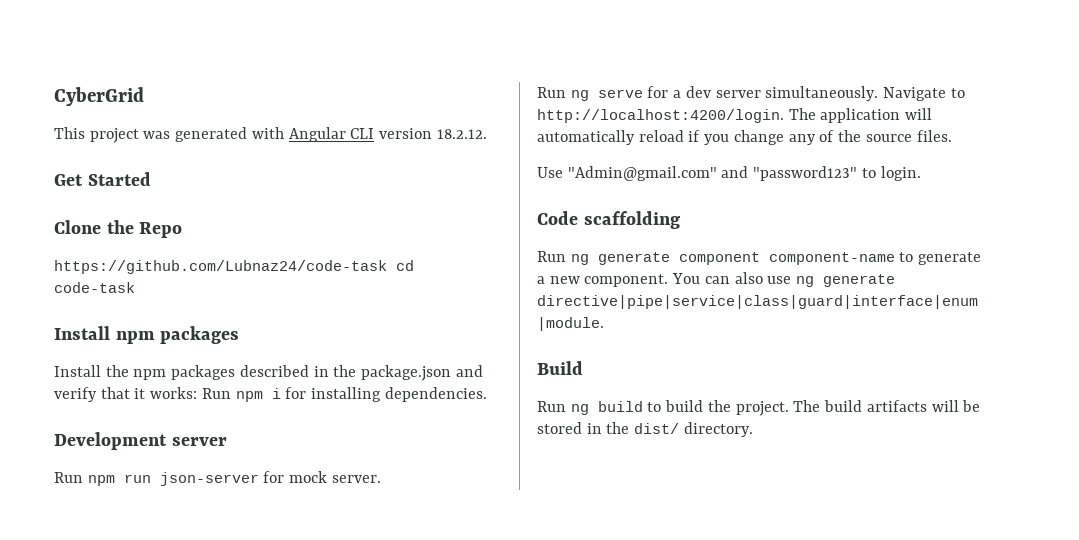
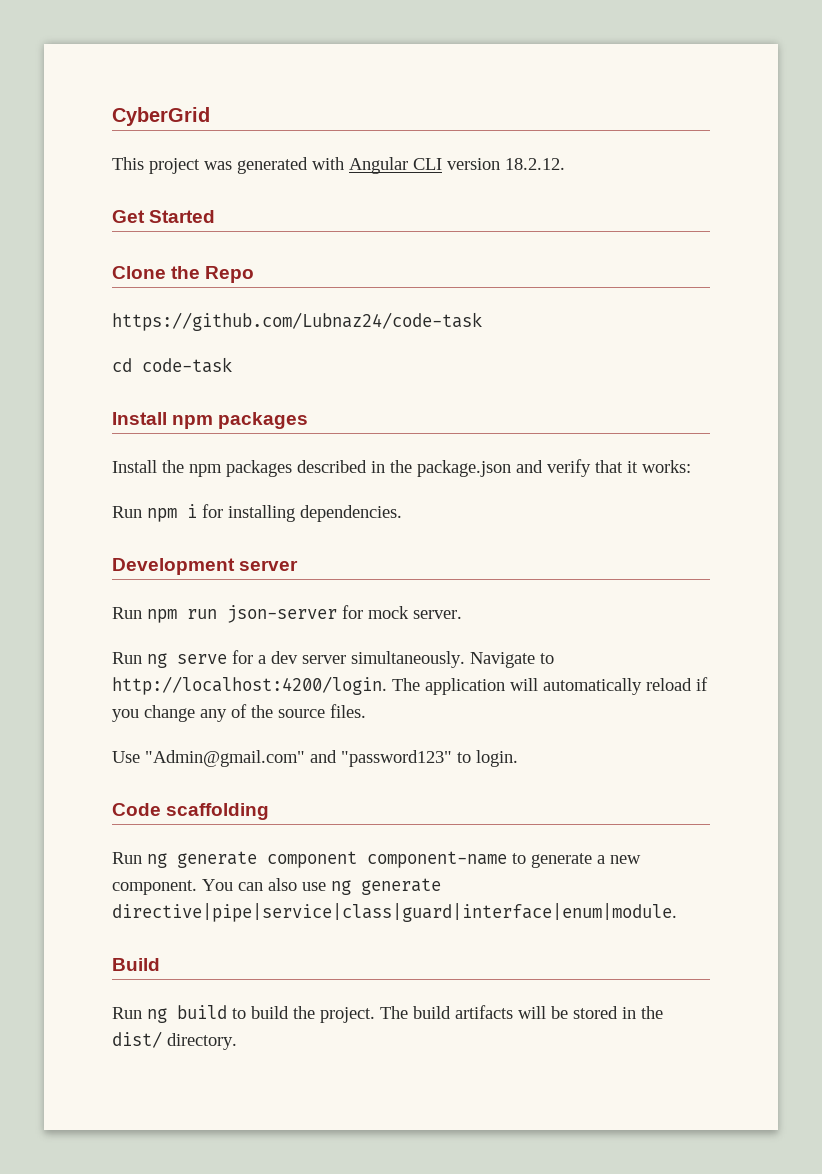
- https://github.com/Lubnaz24/code-task cd code-task
+ https://github.com/Lubnaz24/code-task
+ cd code-task
- Install the npm packages described in the package.json and verify that it works: Run npm i for installing dependencies.
+ Install the npm packages described in the package.json and verify that it works:
+ Run npm i for installing dependencies.

